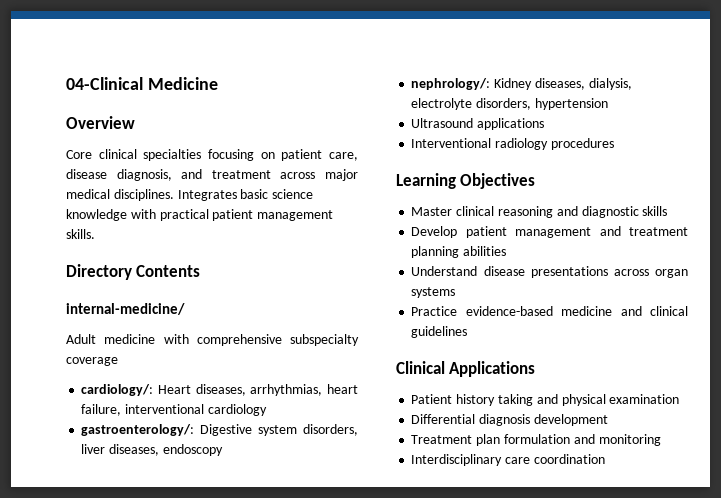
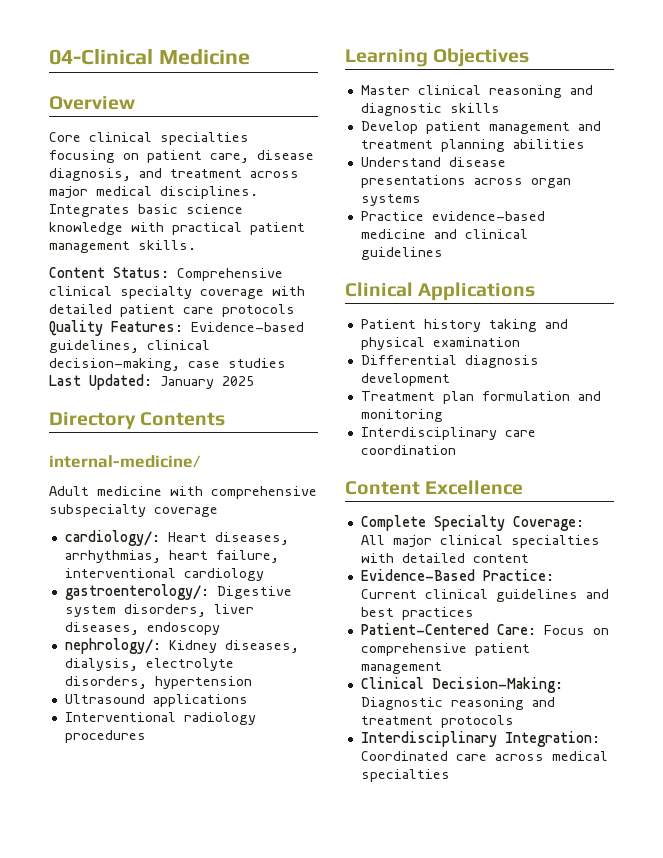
+ Content Status: Comprehensive clinical specialty coverage with detailed patient care protocols Quality Features: Evidence-based guidelines, clinical decision-making, case studies Last Updated: January 2025
+ Content Excellence
+ Complete Specialty Coverage: All major clinical specialties with detailed content
+ Evidence-Based Practice: Current clinical guidelines and best practices
+ Patient-Centered Care: Focus on comprehensive patient management
+ Clinical Decision-Making: Diagnostic reasoning and treatment protocols
+ Interdisciplinary Integration: Coordinated care across medical specialties

